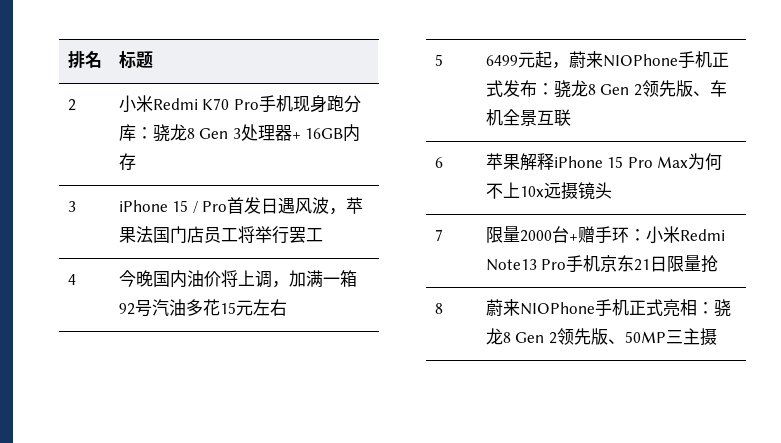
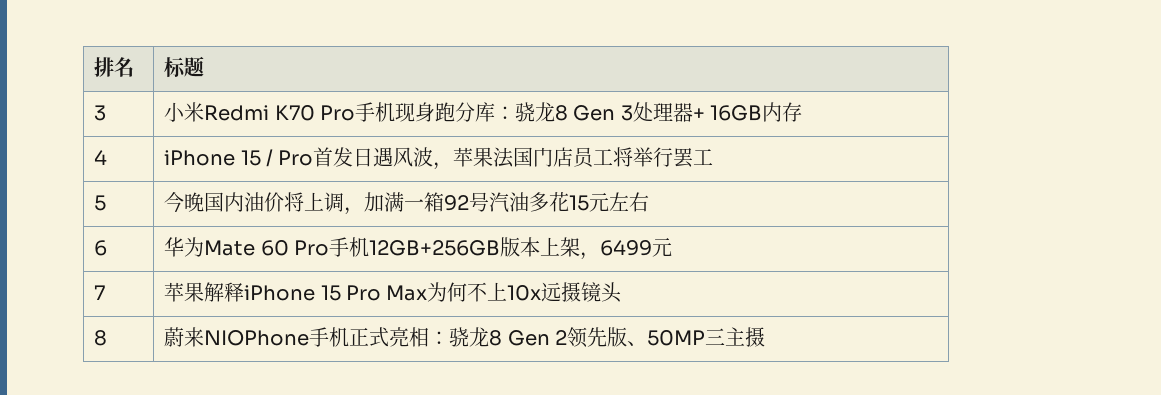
- 2 | 小米Redmi K70 Pro手机现身跑分库：骁龙8 Gen 3处理器+ 16GB内存
+ 3 | 小米Redmi K70 Pro手机现身跑分库：骁龙8 Gen 3处理器+ 16GB内存
- 3 | iPhone 15 / Pro首发日遇风波，苹果法国门店员工将举行罢工
+ 4 | iPhone 15 / Pro首发日遇风波，苹果法国门店员工将举行罢工
- 4 | 今晚国内油价将上调，加满一箱92号汽油多花15元左右
+ 5 | 今晚国内油价将上调，加满一箱92号汽油多花15元左右
- 5 | 6499元起，蔚来NIOPhone手机正式发布：骁龙8 Gen 2领先版、车机全景互联
- 6 | 苹果解释iPhone 15 Pro Max为何不上10x远摄镜头
+ 6 | 华为Mate 60 Pro手机12GB+256GB版本上架，6499元
+ 7 | 苹果解释iPhone 15 Pro Max为何不上10x远摄镜头
- 7 | 限量2000台+赠手环：小米Redmi Note13 Pro手机京东21日限量抢

